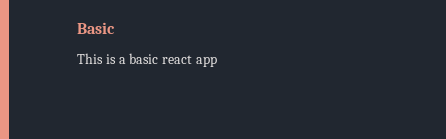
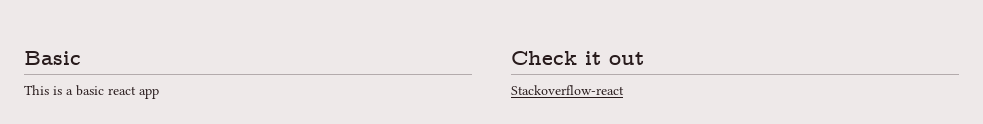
+ Check it out
+ Stackoverflow-react

